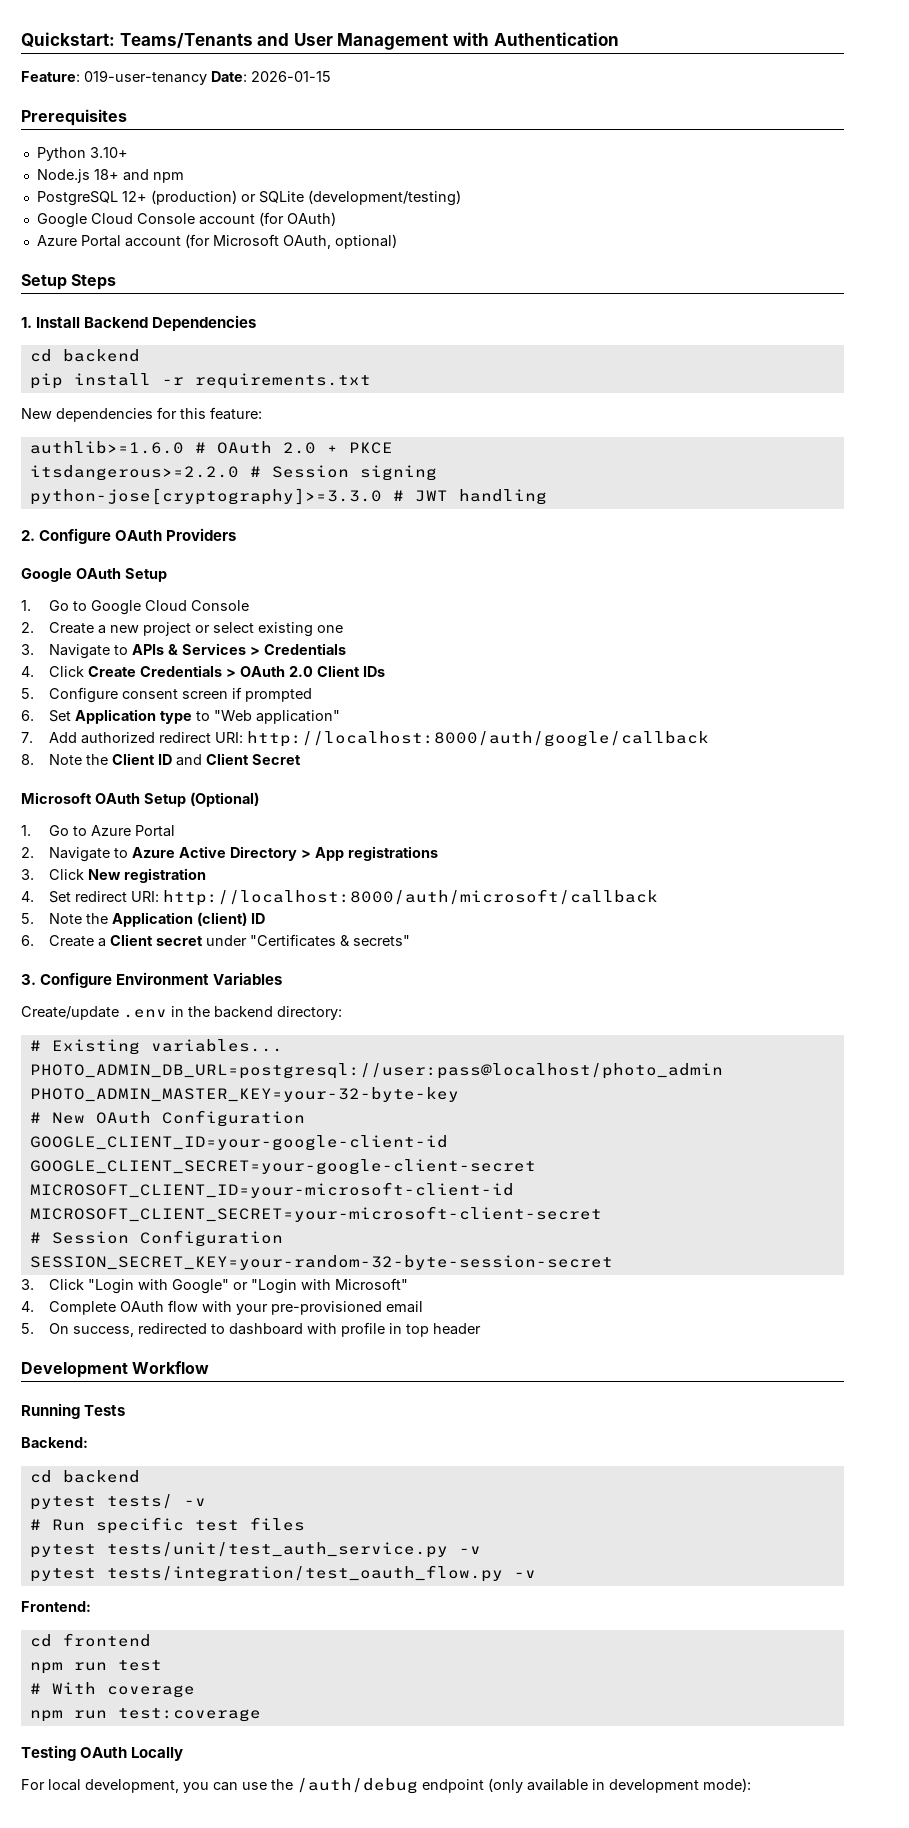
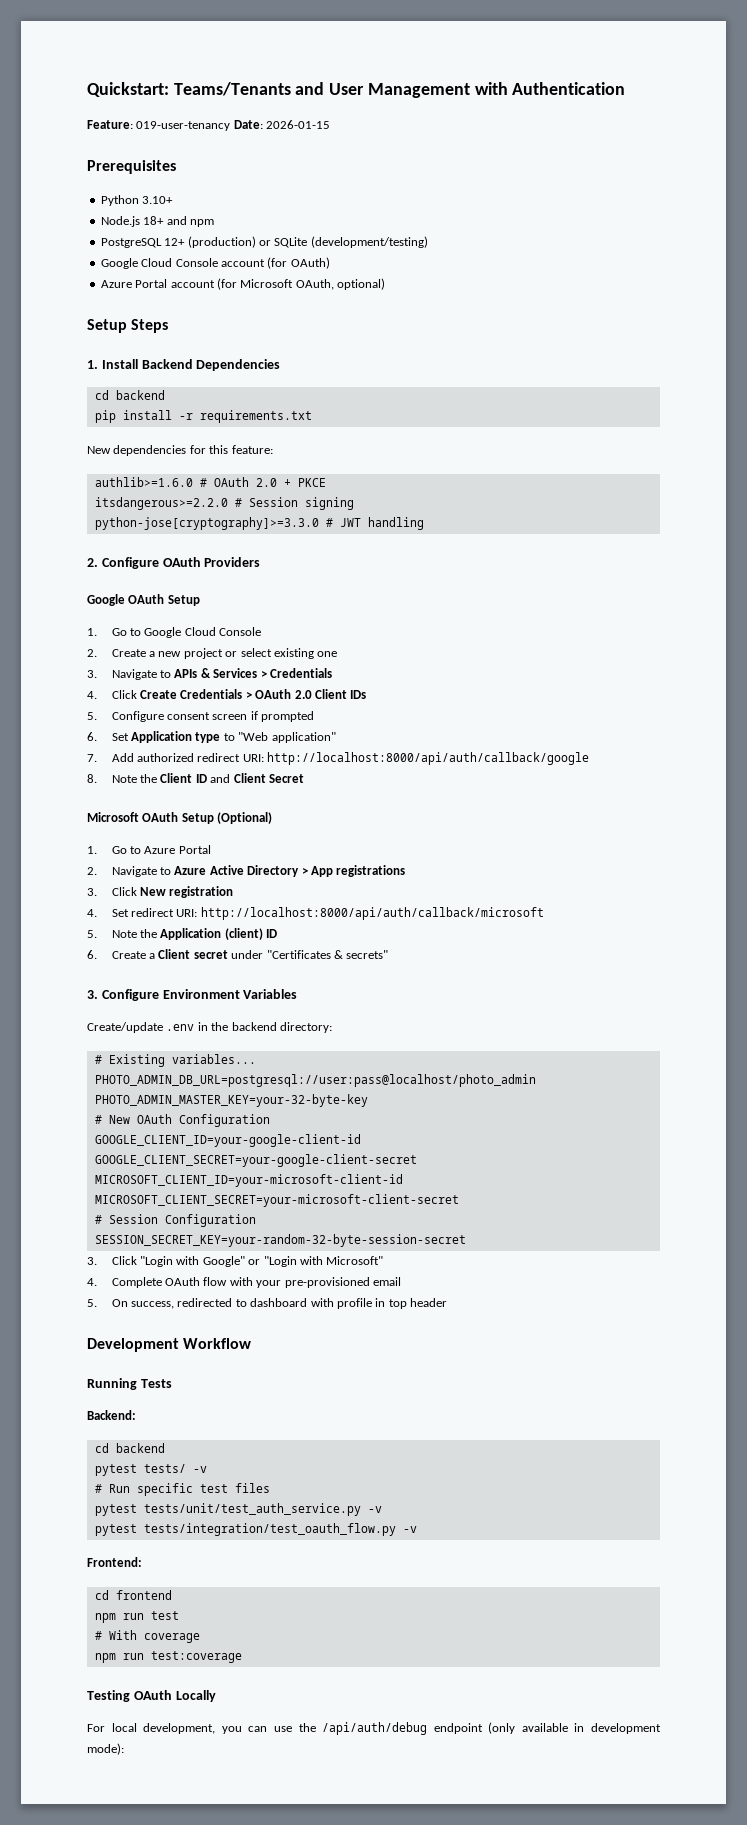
- 7. Add authorized redirect URI: http://localhost:8000/auth/google/callback
+ 7. Add authorized redirect URI: http://localhost:8000/api/auth/callback/google
- 4. Set redirect URI: http://localhost:8000/auth/microsoft/callback
+ 4. Set redirect URI: http://localhost:8000/api/auth/callback/microsoft
- For local development, you can use the /auth/debug endpoint (only available in development mode):
+ For local development, you can use the /api/auth/debug endpoint (only available in development mode):

